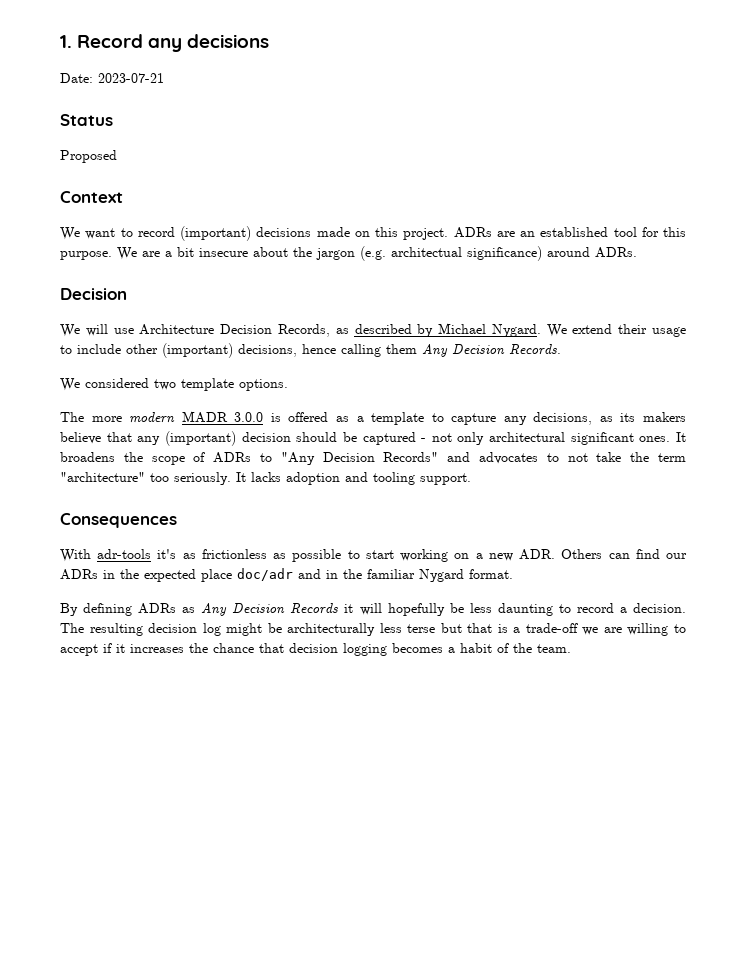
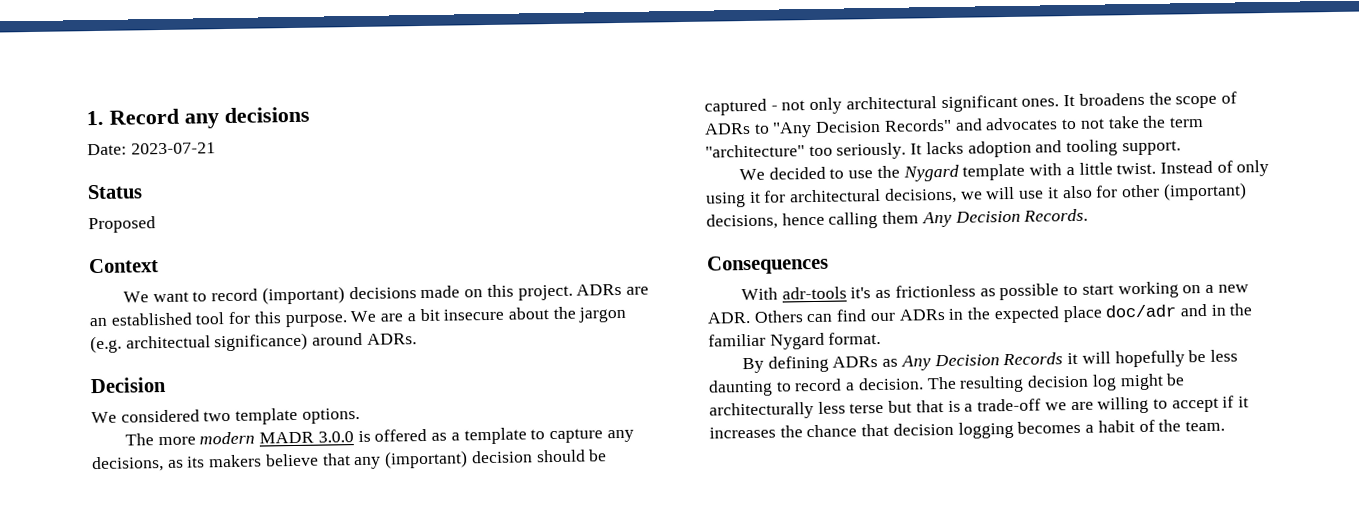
- We will use Architecture Decision Records, as described by Michael Nygard. We extend their usage to include other (important) decisions, hence calling them Any Decision Records.
+ We decided to use the Nygard template with a little twist. Instead of only using it for architectural decisions, we will use it also for other (important) decisions, hence calling them Any Decision Records.

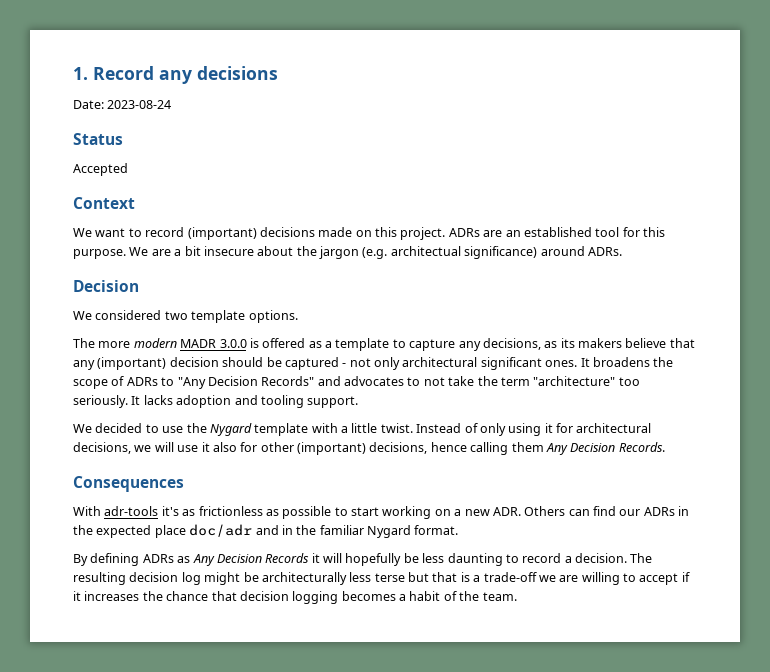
- Date: 2023-07-21
+ Date: 2023-08-24
- Proposed
+ Accepted

